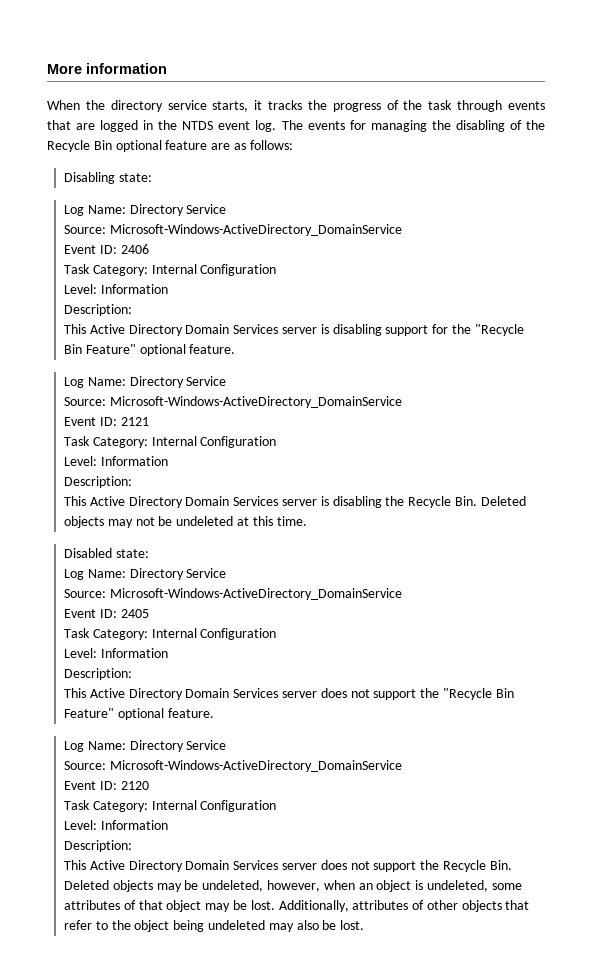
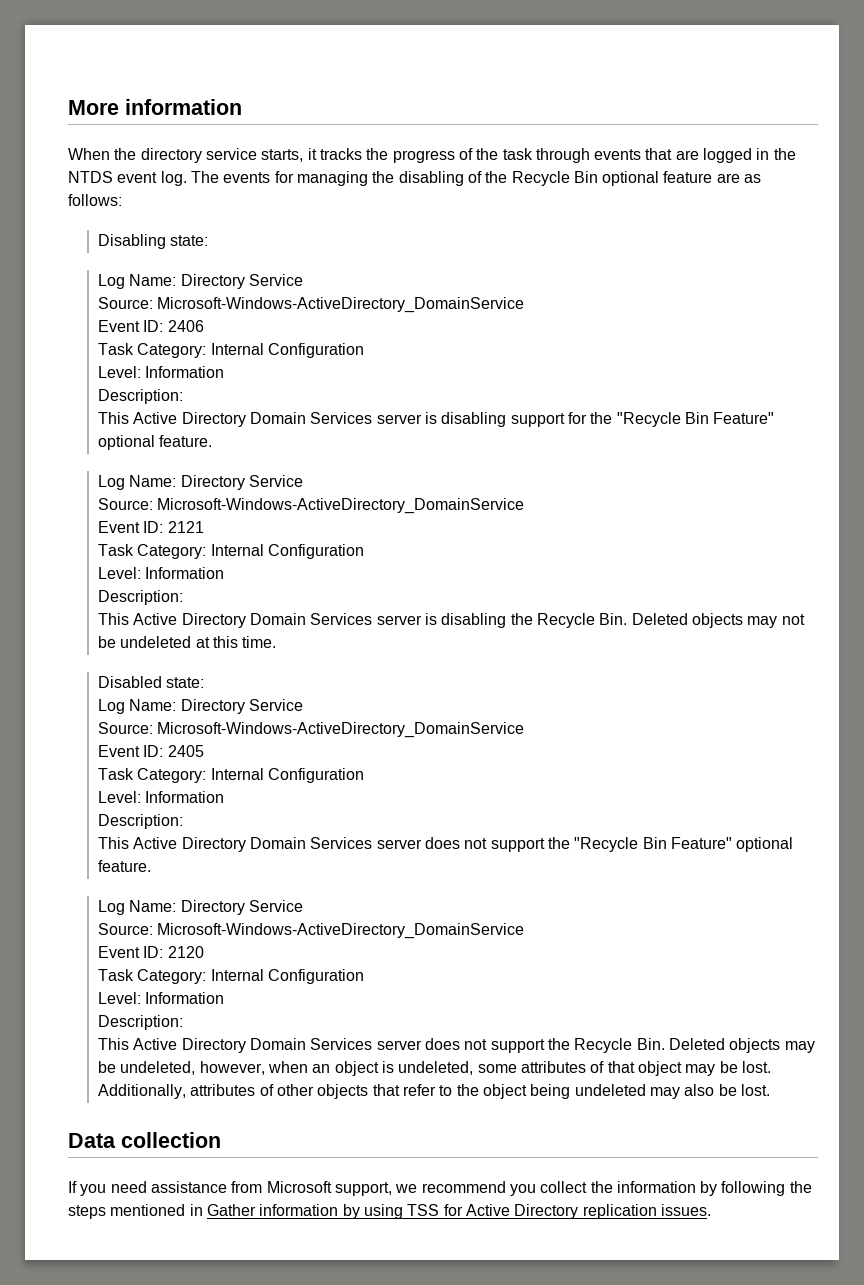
+ Data collection
+ If you need assistance from Microsoft support, we recommend you collect the information by following the steps mentioned in Gather information by using TSS for Active Directory replication issues.

